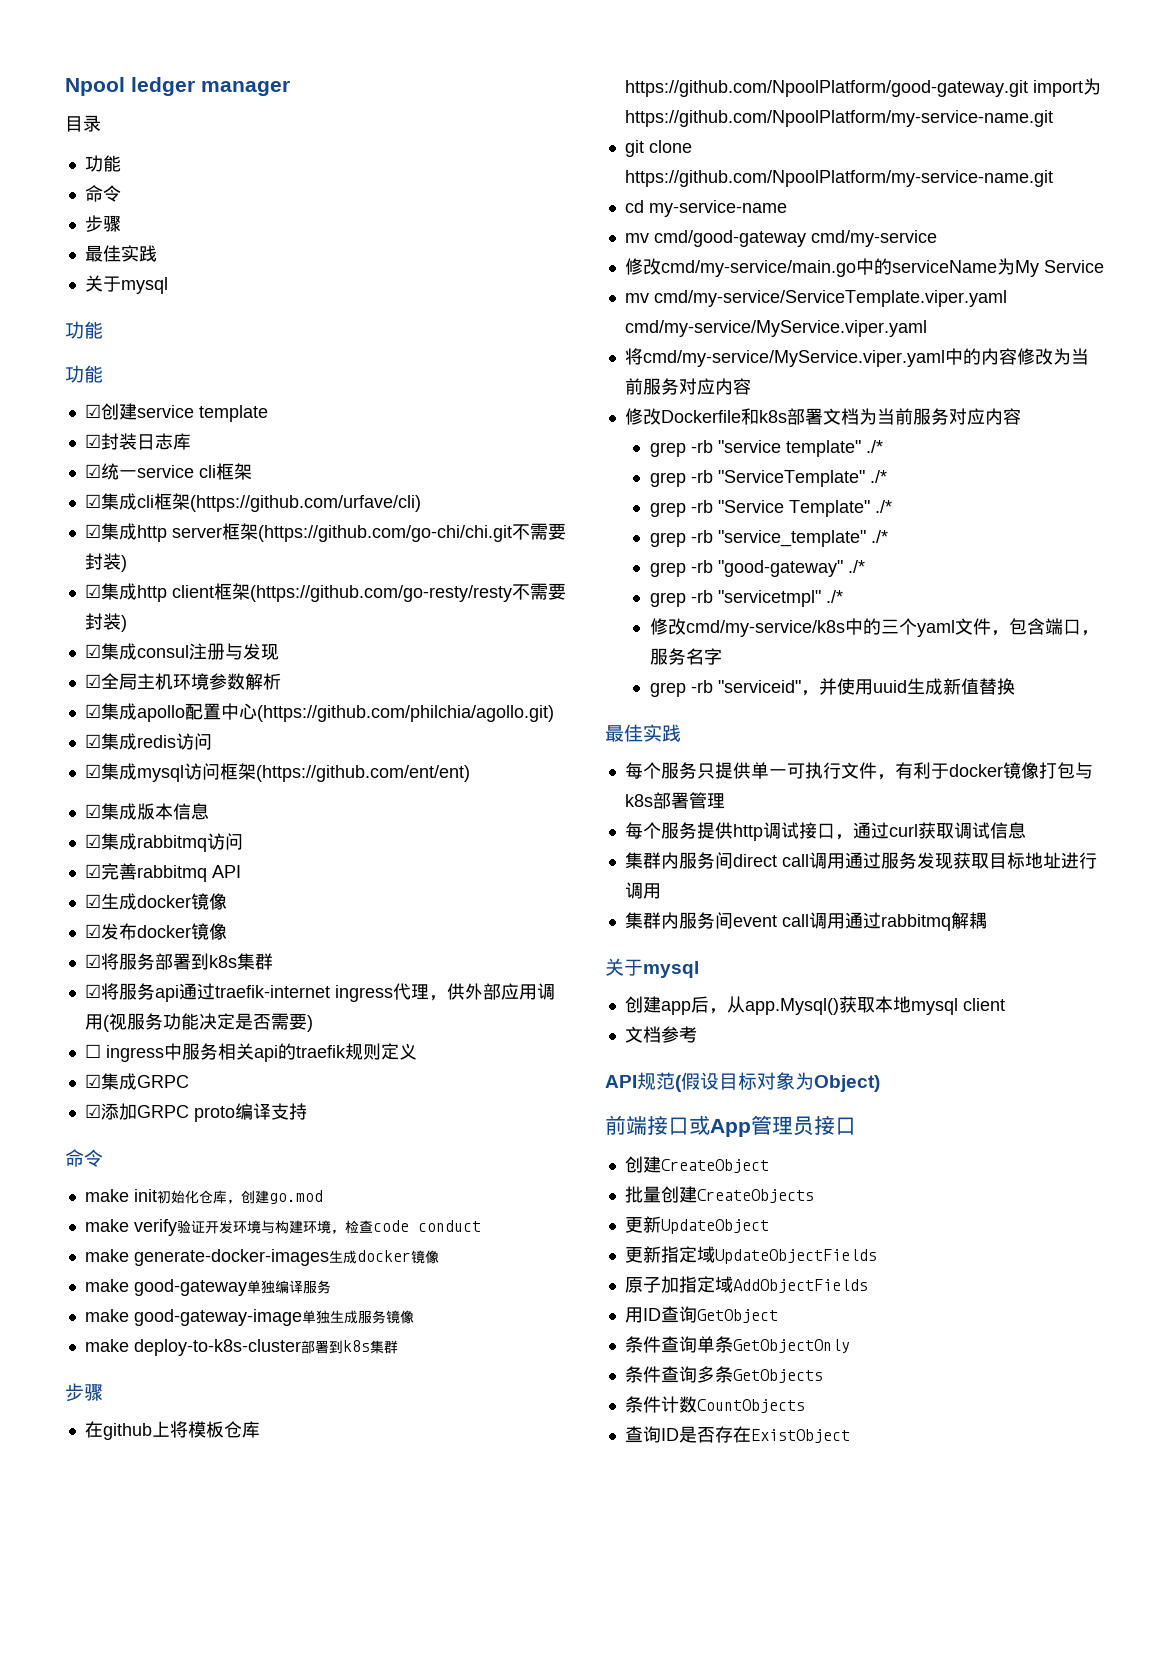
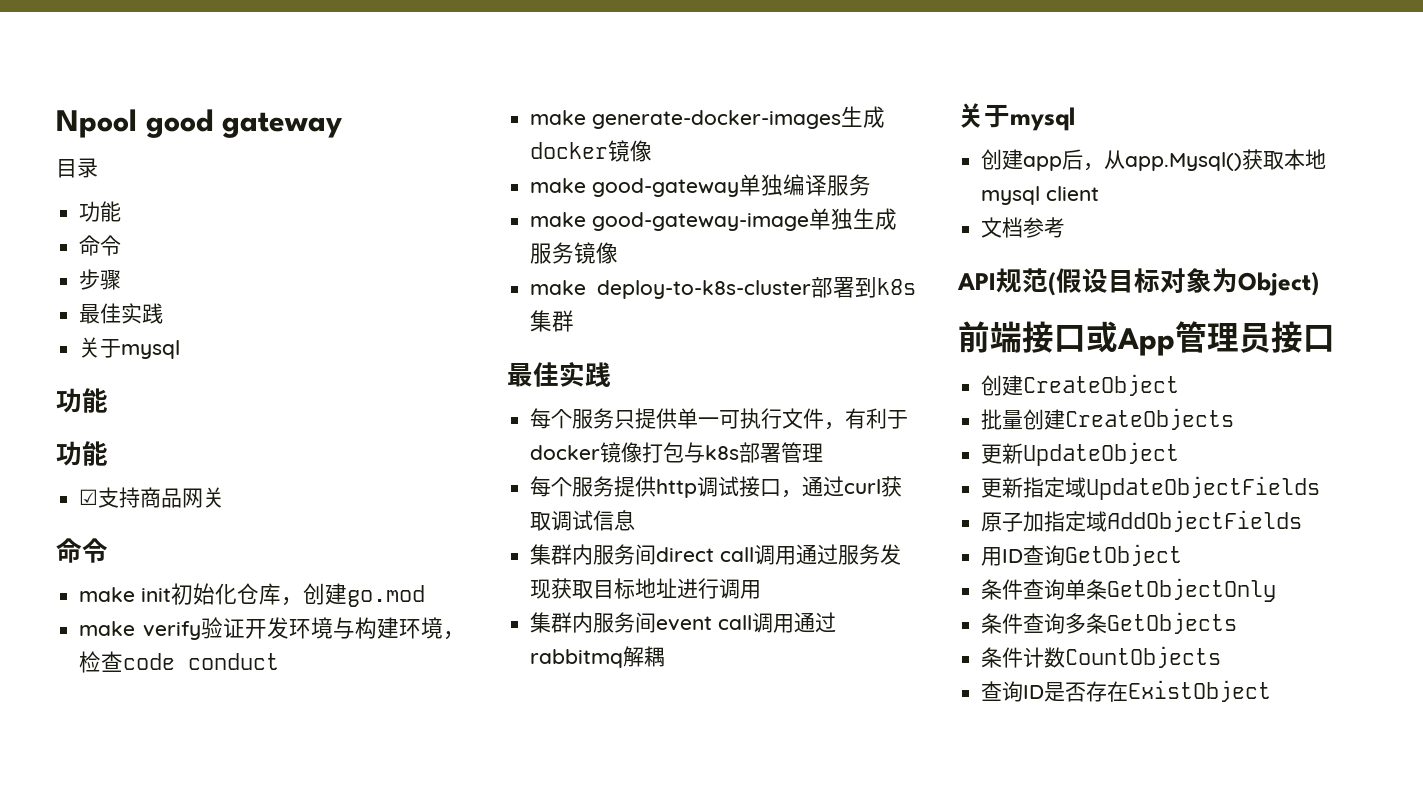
- Npool ledger manager
+ Npool good gateway
- ☑创建service template
- ☑封装日志库
- ☑统一service cli框架
- ☑集成cli框架(https://github.com/urfave/cli)
- ☑集成http server框架(https://github.com/go-chi/chi.git不需要封装)
- ☑集成http client框架(https://github.com/go-resty/resty不需要封装)
- ☑集成consul注册与发现
- ☑全局主机环境参数解析
- ☑集成apollo配置中心(https://github.com/philchia/agollo.git)
- ☑集成redis访问
- ☑集成mysql访问框架(https://github.com/ent/ent)
- ☑集成版本信息
- ☑集成rabbitmq访问
- ☑完善rabbitmq API
- ☑生成docker镜像
- ☑发布docker镜像
- ☑将服务部署到k8s集群
- ☑将服务api通过traefik-internet ingress代理，供外部应用调用(视服务功能决定是否需要)
- ☐ ingress中服务相关api的traefik规则定义
- ☑集成GRPC
- ☑添加GRPC proto编译支持
+ ☑支持商品网关
  make deploy-to-k8s-cluster部署到k8s集群
- 步骤
- 在github上将模板仓库https://github.com/NpoolPlatform/good-gateway.git import为https://github.com/NpoolPlatform/my-service-name.git
- git clone https://github.com/NpoolPlatform/my-service-name.git
- cd my-service-name
- mv cmd/good-gateway cmd/my-service
- 修改cmd/my-service/main.go中的serviceName为My Service
- mv cmd/my-service/ServiceTemplate.viper.yaml cmd/my-service/MyService.viper.yaml
- 将cmd/my-service/MyService.viper.yaml中的内容修改为当前服务对应内容
- 修改Dockerfile和k8s部署文档为当前服务对应内容
- grep -rb "service template" ./*
- grep -rb "ServiceTemplate" ./*
- grep -rb "Service Template" ./*
- grep -rb "service_template" ./*
- grep -rb "good-gateway" ./*
- grep -rb "servicetmpl" ./*
- 修改cmd/my-service/k8s中的三个yaml文件，包含端口，服务名字
- grep -rb "serviceid"，并使用uuid生成新值替换

